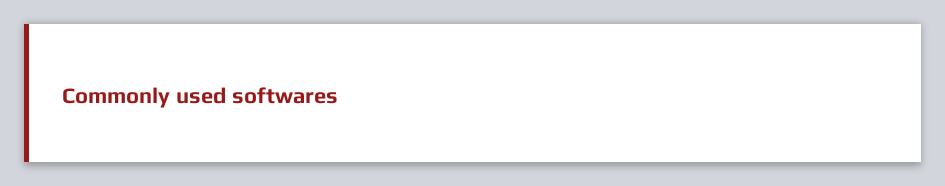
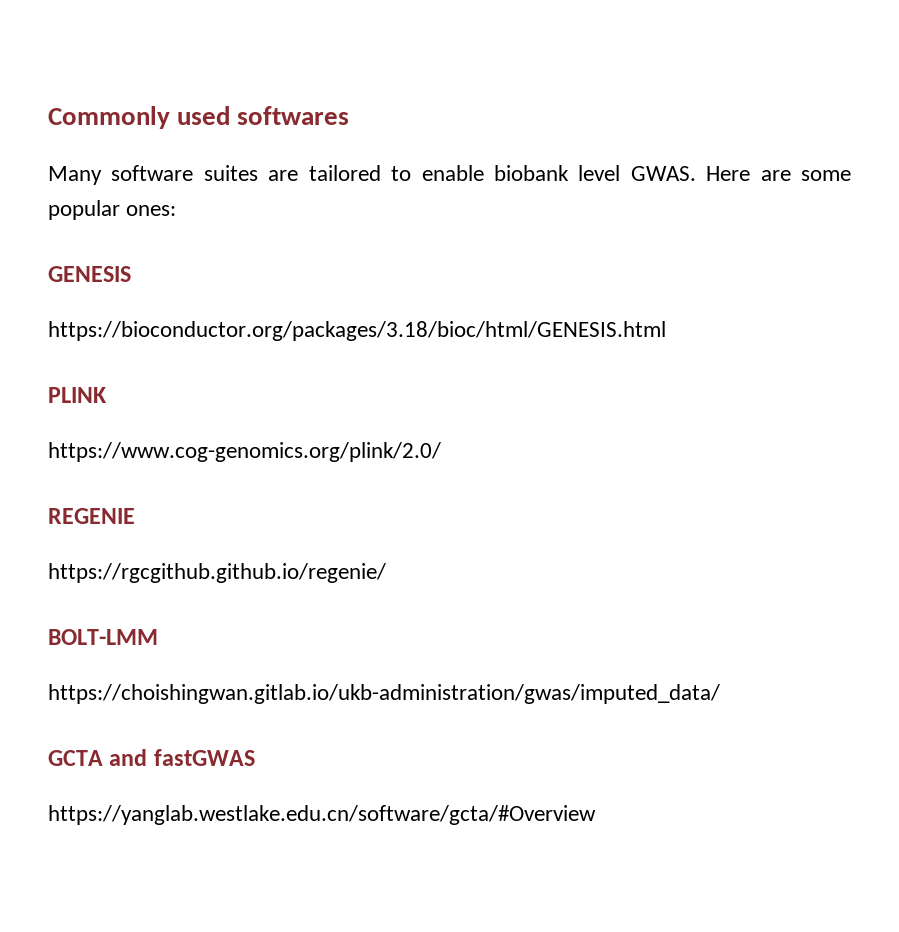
+ Many software suites are tailored to enable biobank level GWAS. Here are some popular ones:
+ GENESIS
+ https://bioconductor.org/packages/3.18/bioc/html/GENESIS.html
+ PLINK
+ https://www.cog-genomics.org/plink/2.0/
+ REGENIE
+ https://rgcgithub.github.io/regenie/
+ BOLT-LMM
+ https://choishingwan.gitlab.io/ukb-administration/gwas/imputed_data/
+ GCTA and fastGWAS
+ https://yanglab.westlake.edu.cn/software/gcta/#Overview

